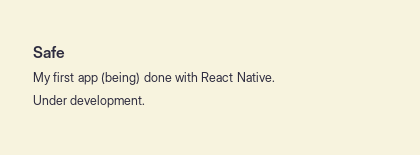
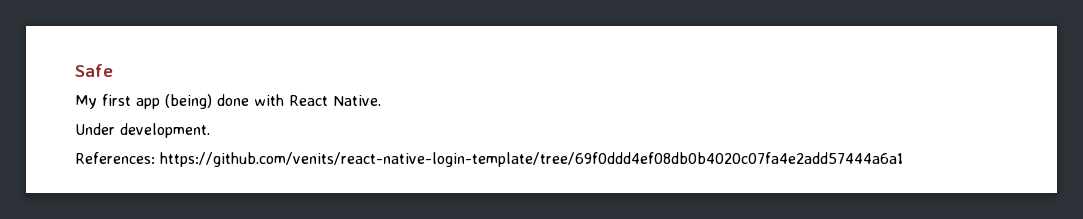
+ References: https://github.com/venits/react-native-login-template/tree/69f0ddd4ef08db0b4020c07fa4e2add57444a6a1

